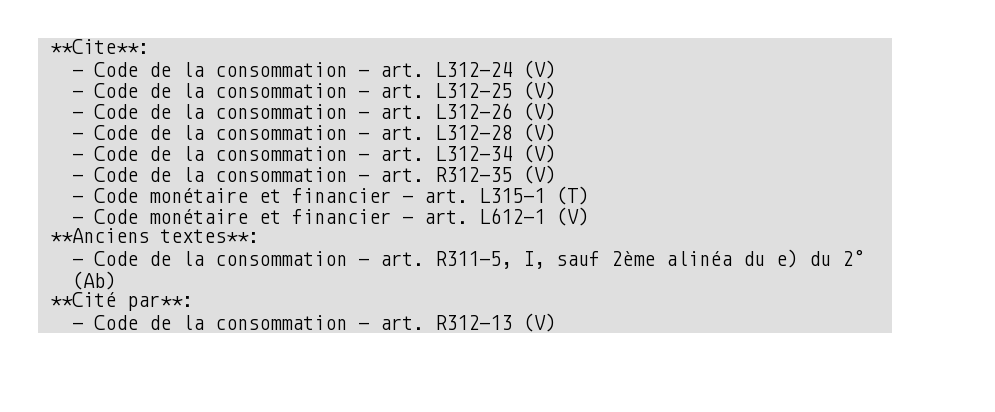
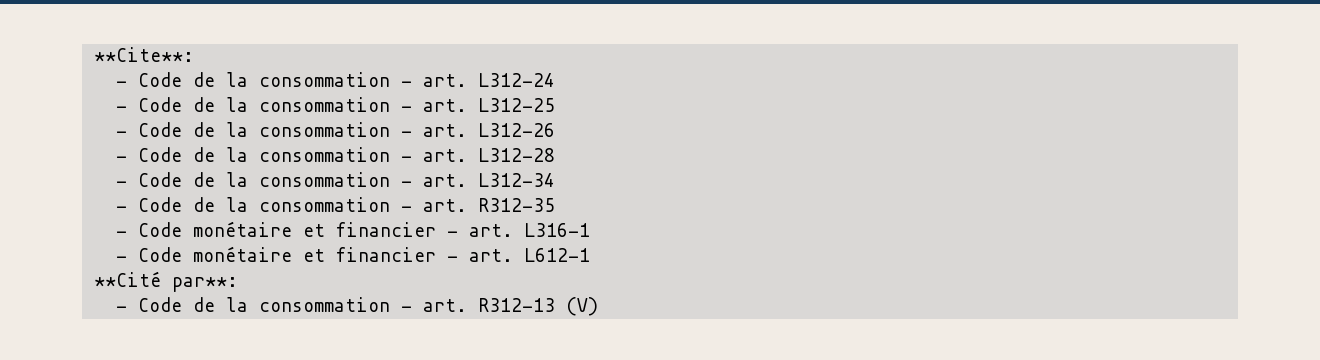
- - Code de la consommation - art. L312-24 (V)
+ - Code de la consommation - art. L312-24
- - Code de la consommation - art. L312-25 (V)
+ - Code de la consommation - art. L312-25
- - Code de la consommation - art. L312-26 (V)
+ - Code de la consommation - art. L312-26
- - Code de la consommation - art. L312-28 (V)
+ - Code de la consommation - art. L312-28
- - Code de la consommation - art. L312-34 (V)
+ - Code de la consommation - art. L312-34
- - Code de la consommation - art. R312-35 (V)
- - Code monétaire et financier - art. L315-1 (T)
+ - Code de la consommation - art. R312-35
+ - Code monétaire et financier - art. L316-1
- - Code monétaire et financier - art. L612-1 (V)
- **Anciens textes**:
- - Code de la consommation - art. R311-5, I, sauf 2ème alinéa du e) du 2° (Ab)
+ - Code monétaire et financier - art. L612-1

